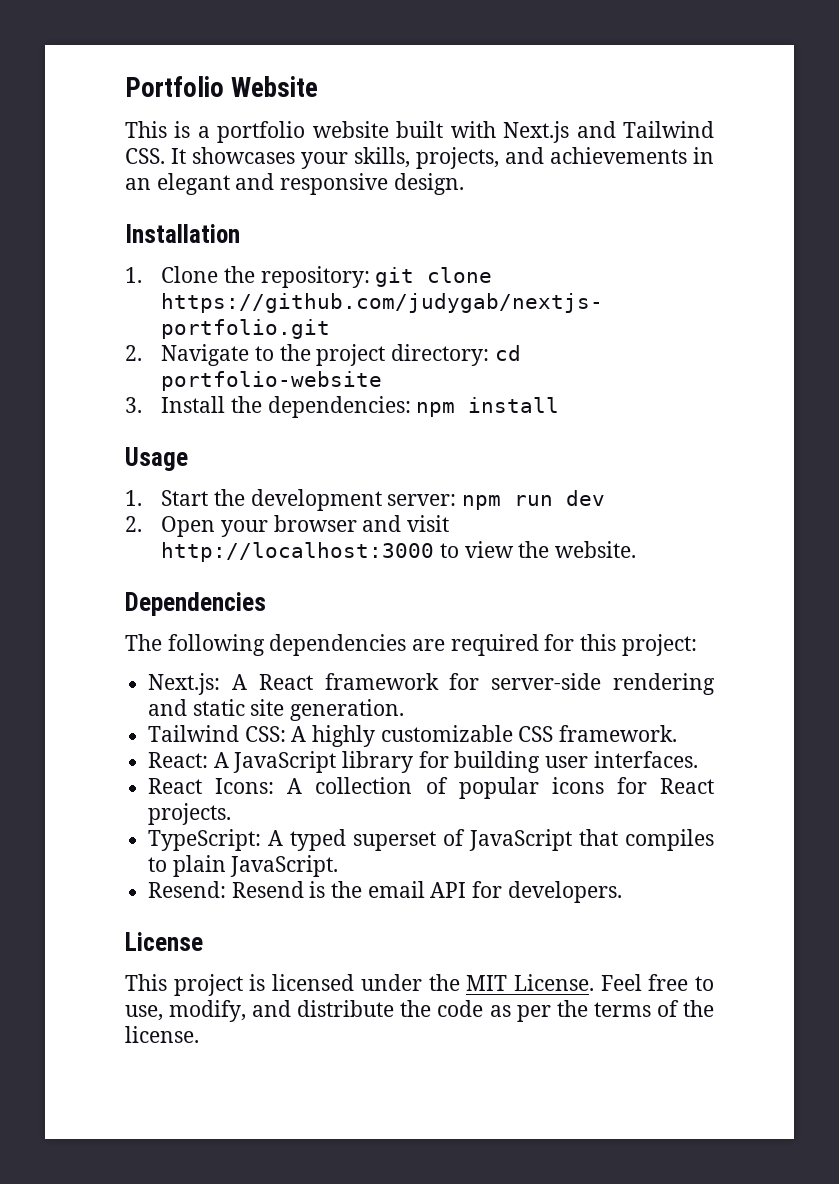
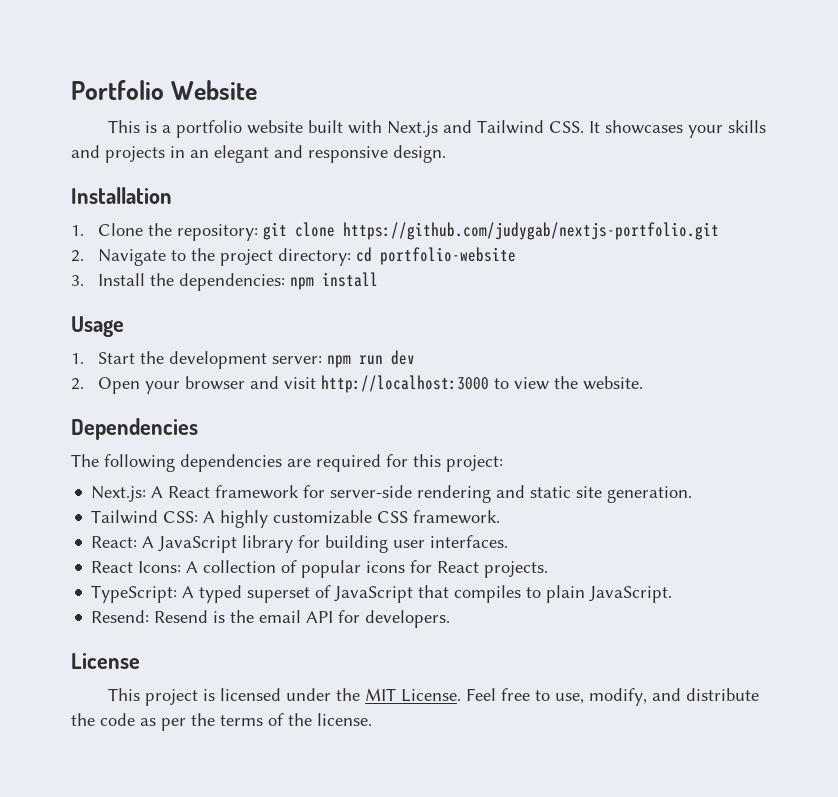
- This is a portfolio website built with Next.js and Tailwind CSS. It showcases your skills, projects, and achievements in an elegant and responsive design.
+ This is a portfolio website built with Next.js and Tailwind CSS. It showcases your skills and projects in an elegant and responsive design.

